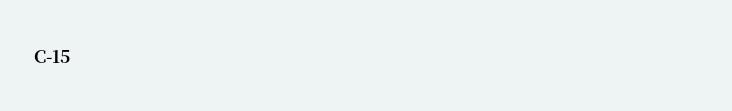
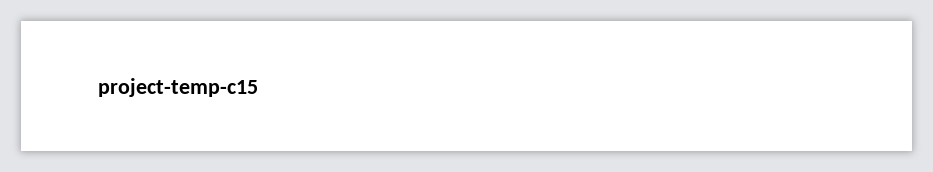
- C-15
+ project-temp-c15

